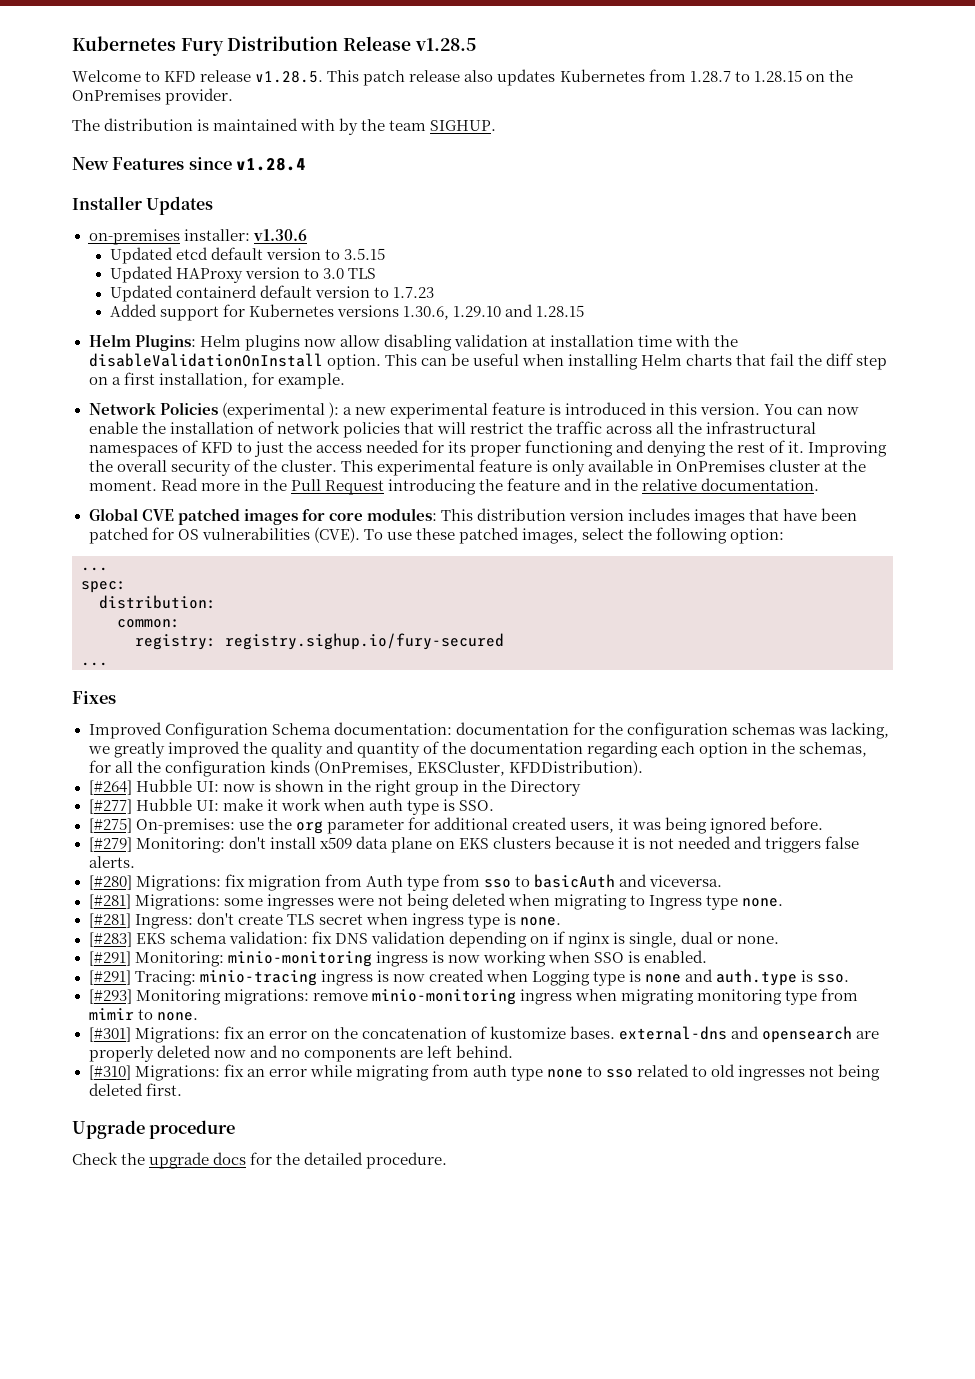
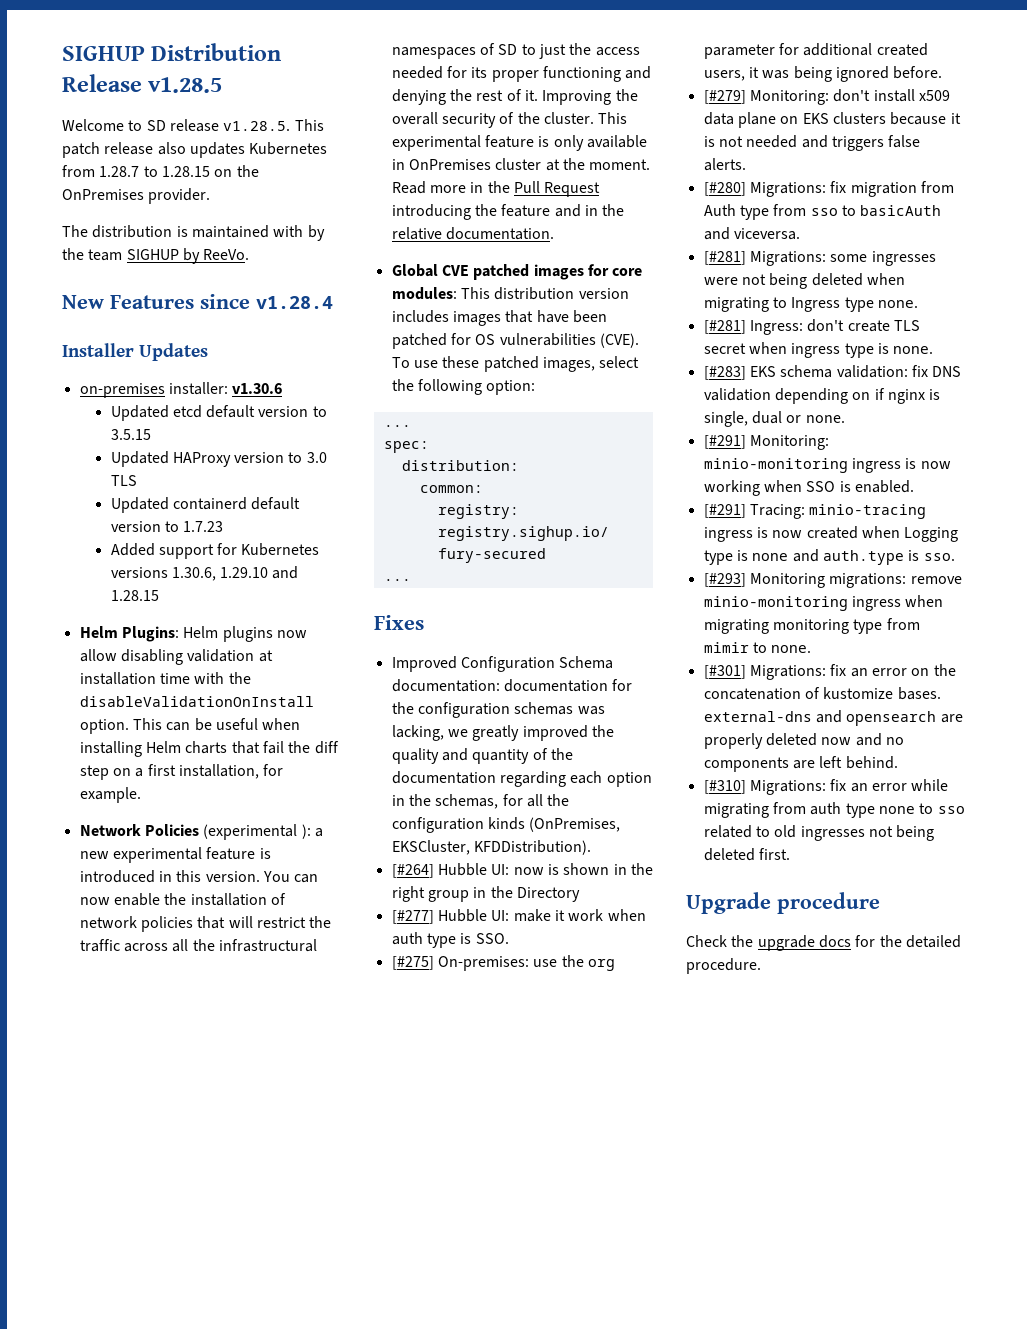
- Kubernetes Fury Distribution Release v1.28.5
+ SIGHUP Distribution Release v1.28.5
- Welcome to KFD release v1.28.5. This patch release also updates Kubernetes from 1.28.7 to 1.28.15 on the OnPremises provider.
+ Welcome to SD release v1.28.5. This patch release also updates Kubernetes from 1.28.7 to 1.28.15 on the OnPremises provider.
- The distribution is maintained with by the team SIGHUP.
+ The distribution is maintained with by the team SIGHUP by ReeVo.
- You can now enable the installation of network policies that will restrict the traffic across all the infrastructural namespaces of KFD to just the access needed for its proper functioning and denying the rest of it.
+ You can now enable the installation of network policies that will restrict the traffic across all the infrastructural namespaces of SD to just the access needed for its proper functioning and denying the rest of it.

